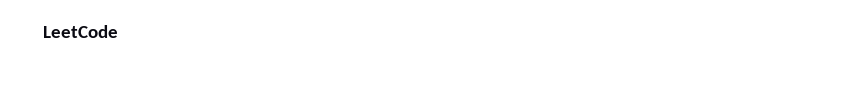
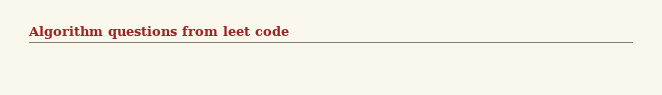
- LeetCode
+ Algorithm questions from leet code

